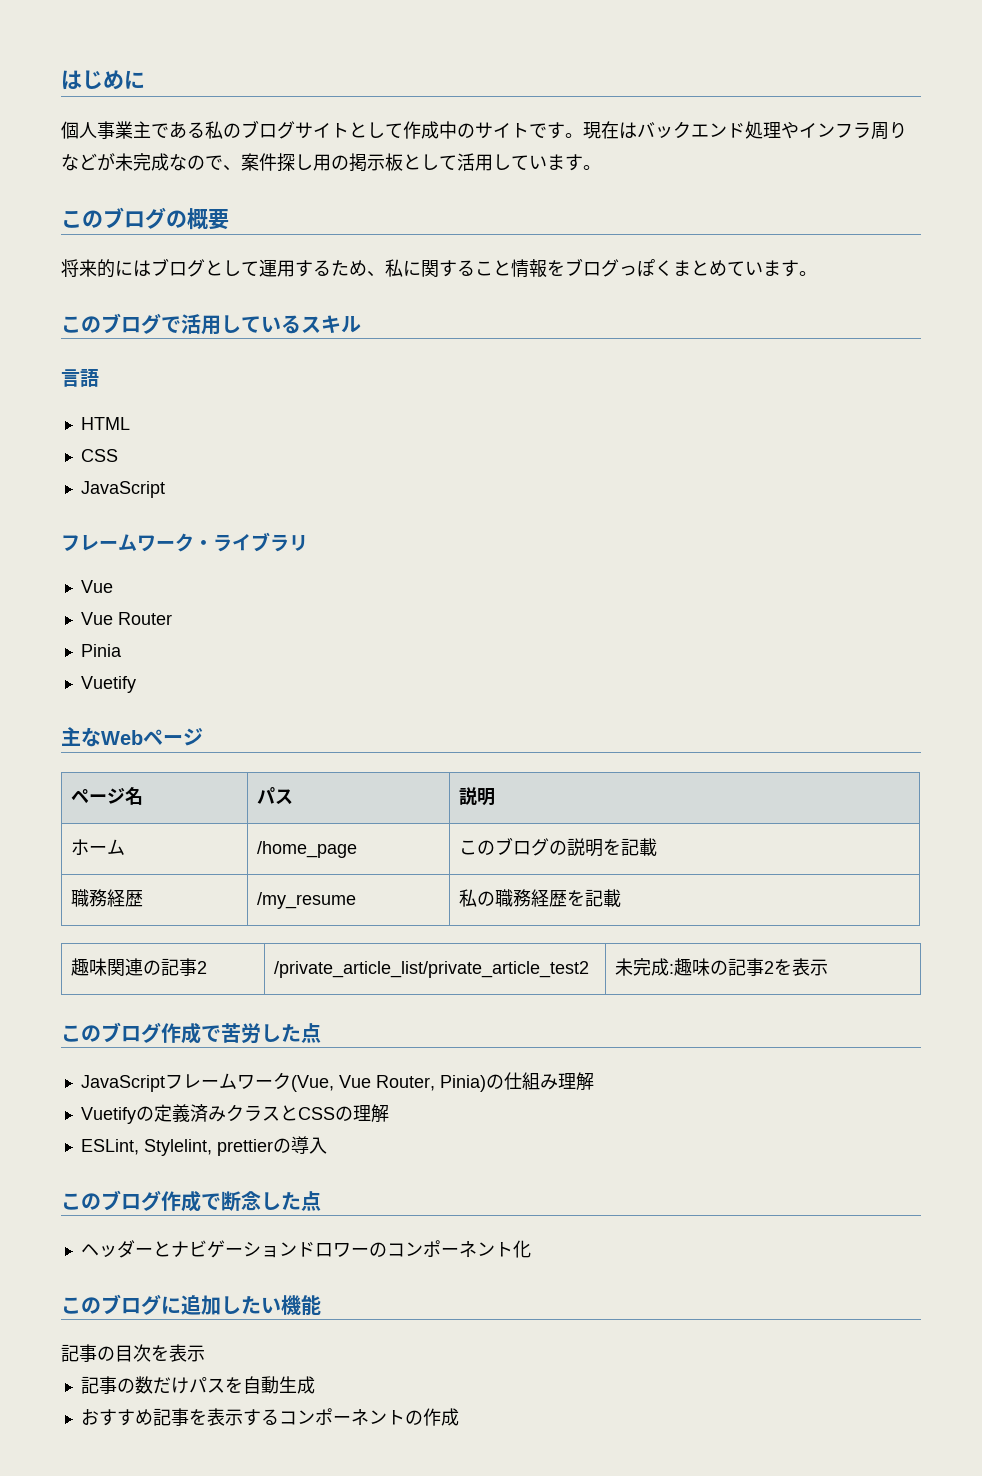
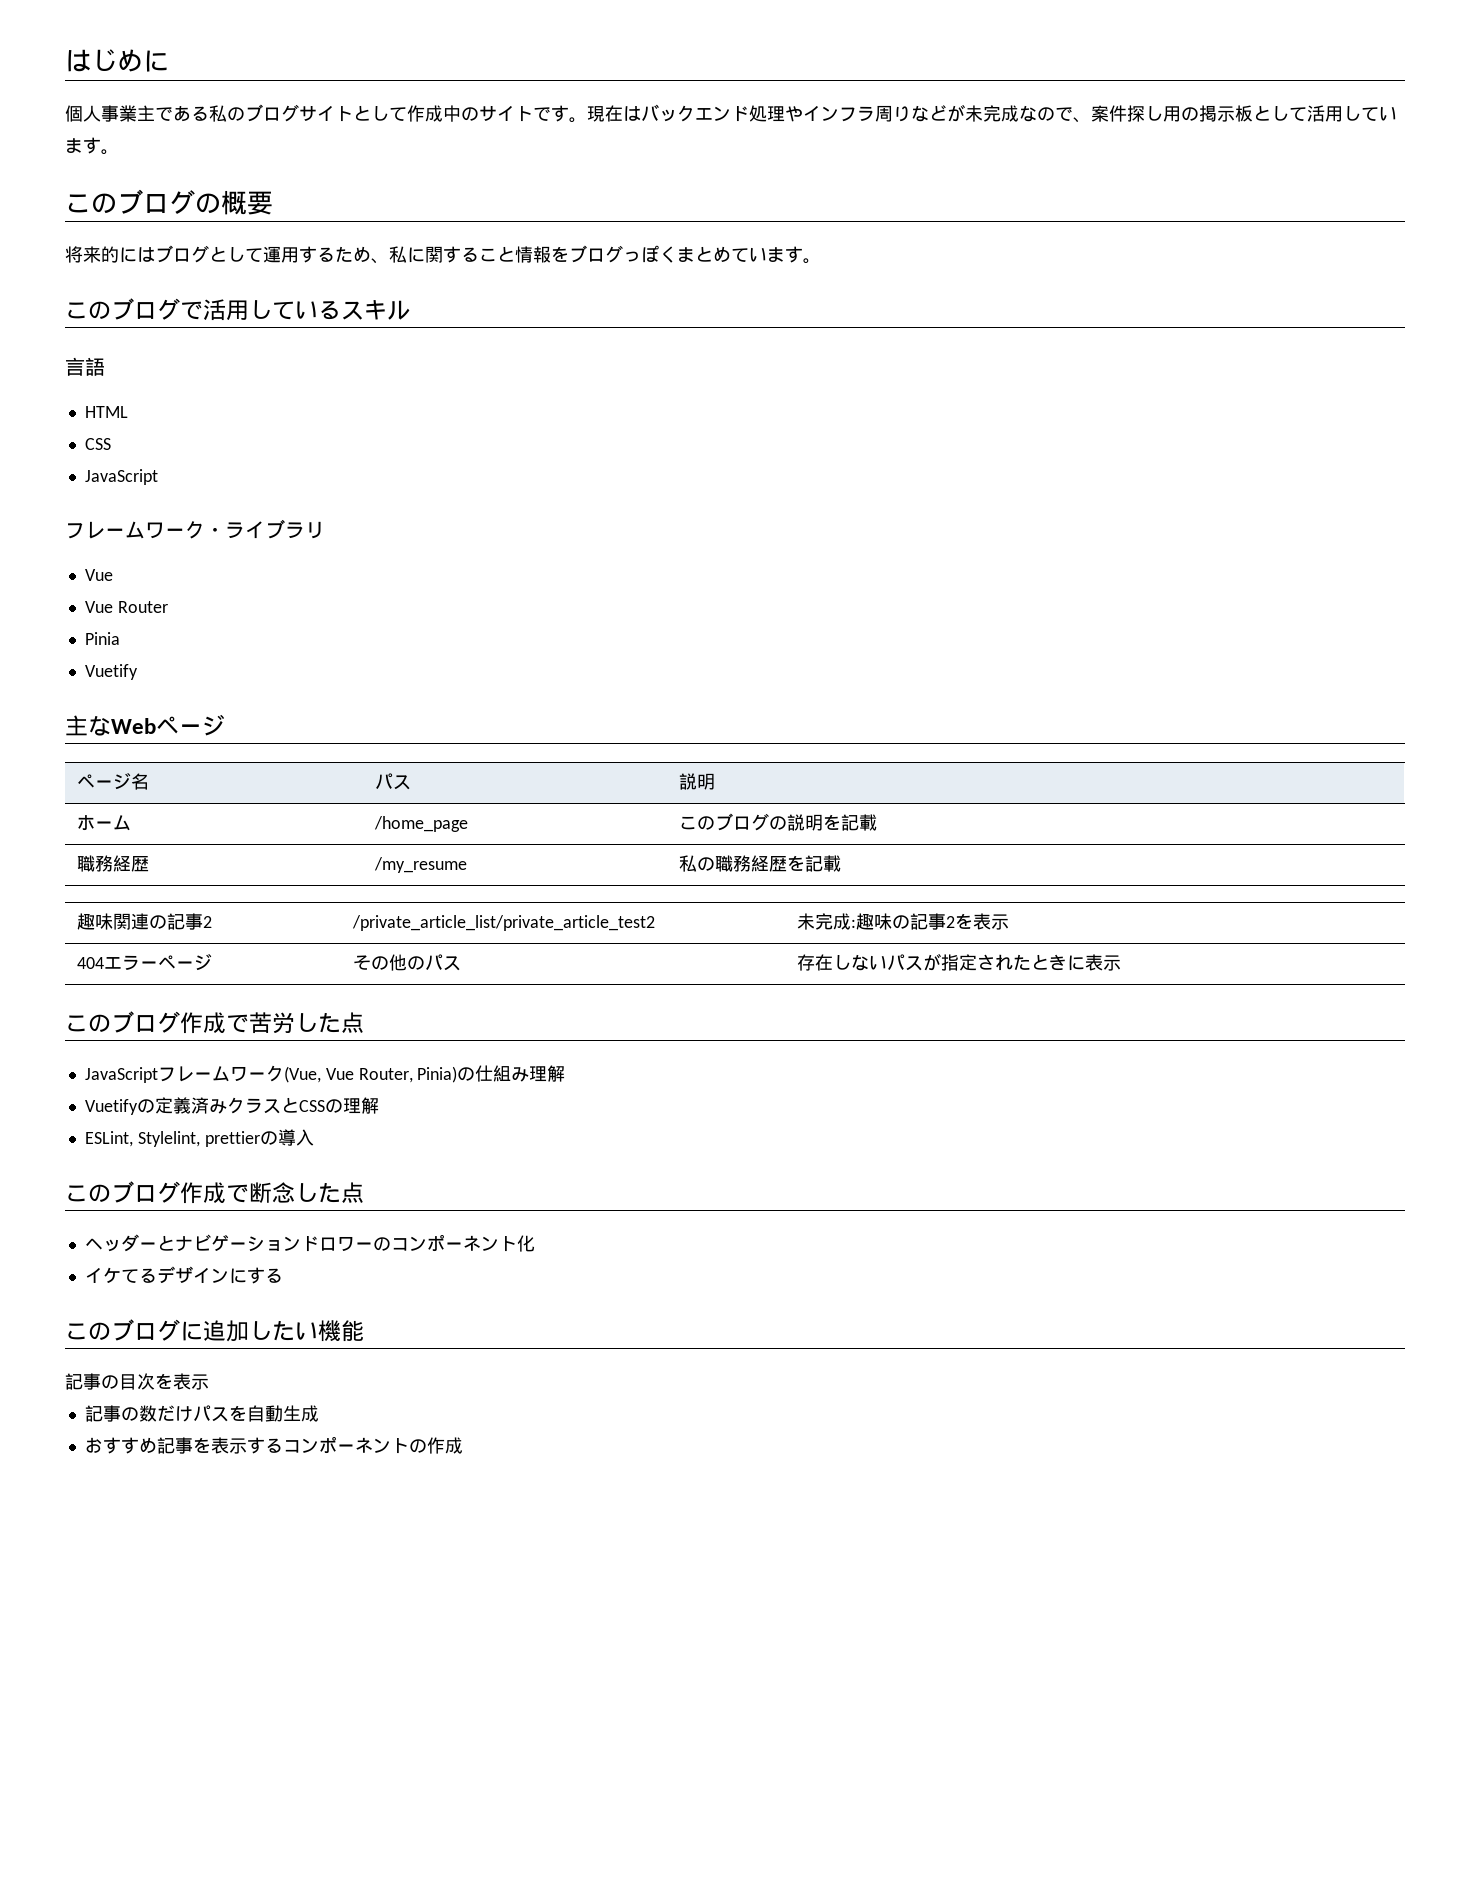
+ 404エラーページ | その他のパス | 存在しないパスが指定されたときに表示
+ イケてるデザインにする

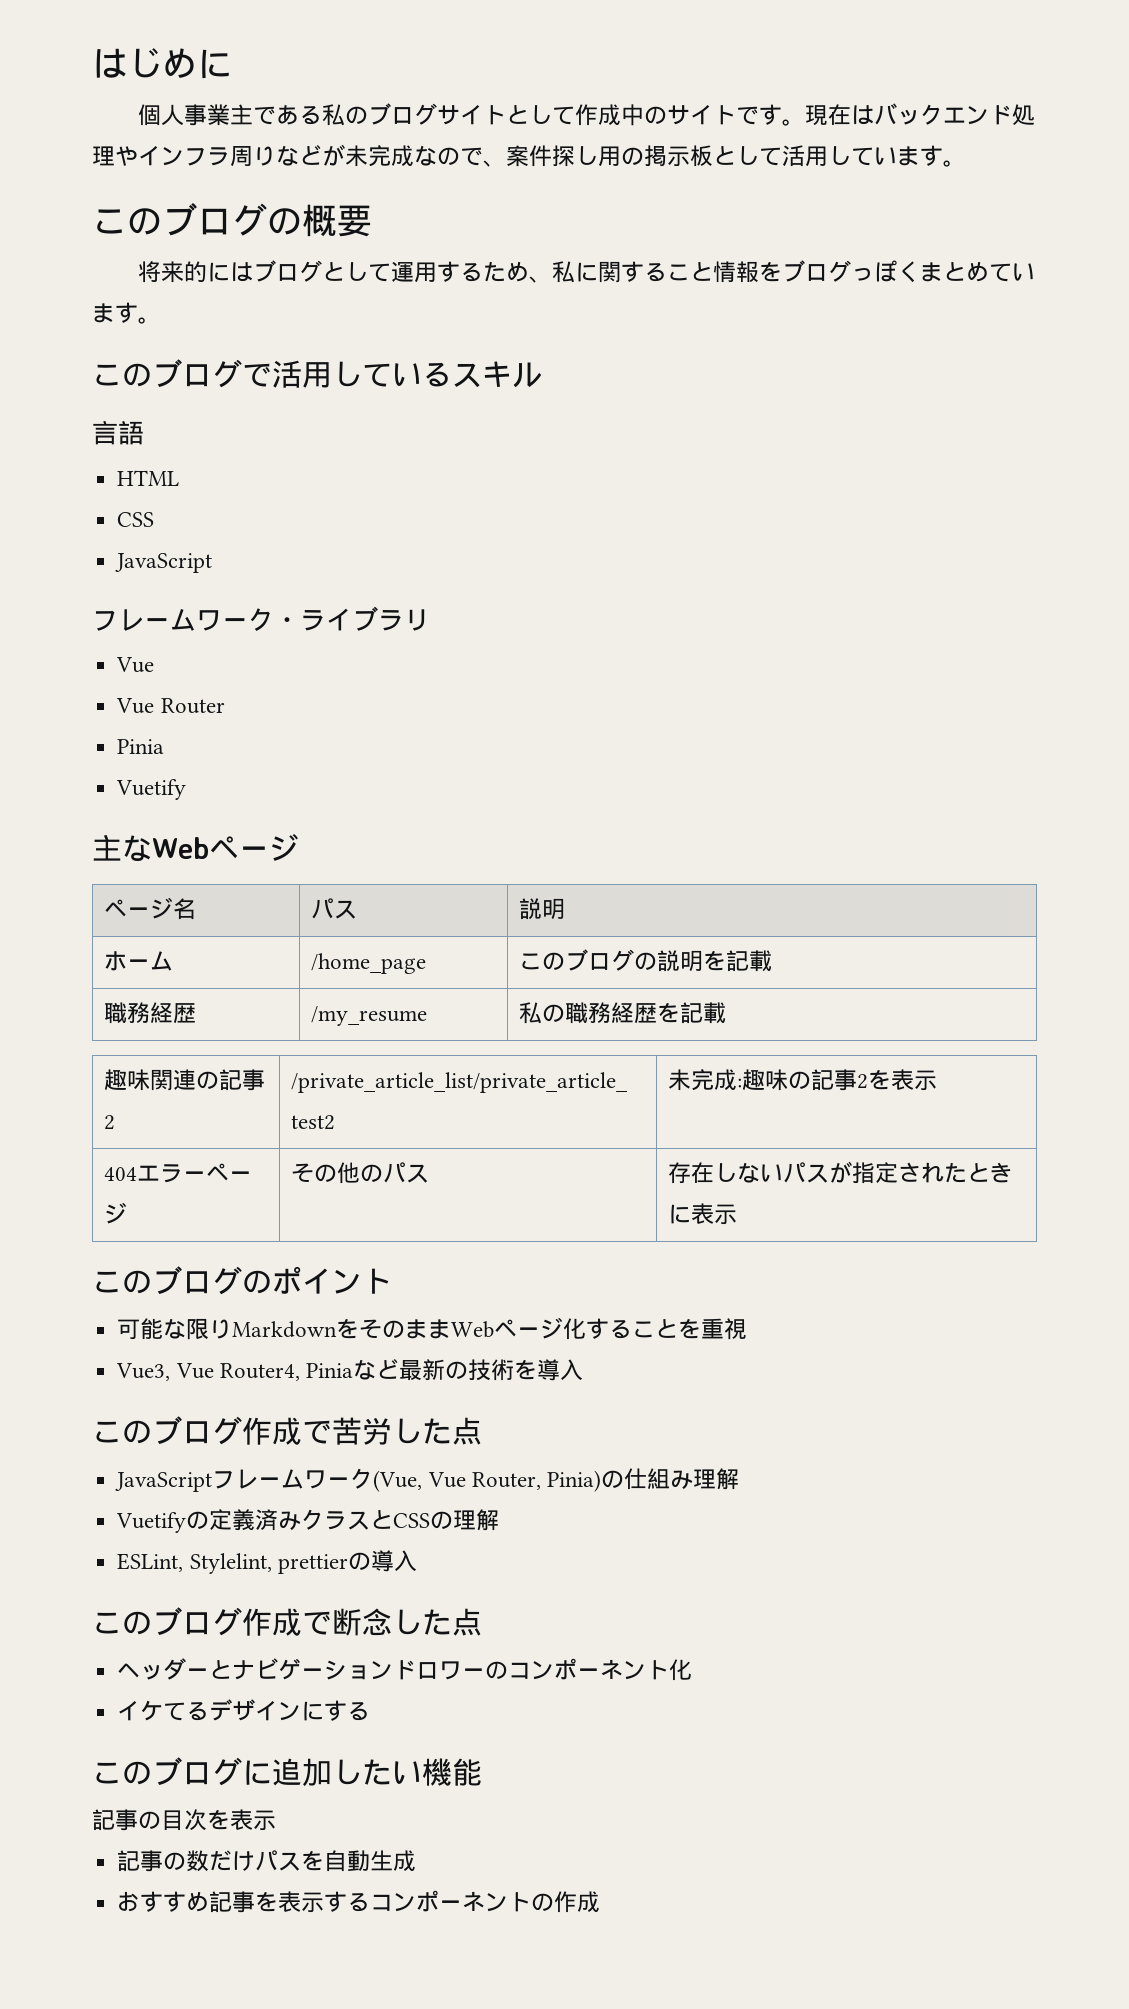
+ このブログのポイント
+ 可能な限りMarkdownをそのままWebページ化することを重視
+ Vue3, Vue Router4, Piniaなど最新の技術を導入

